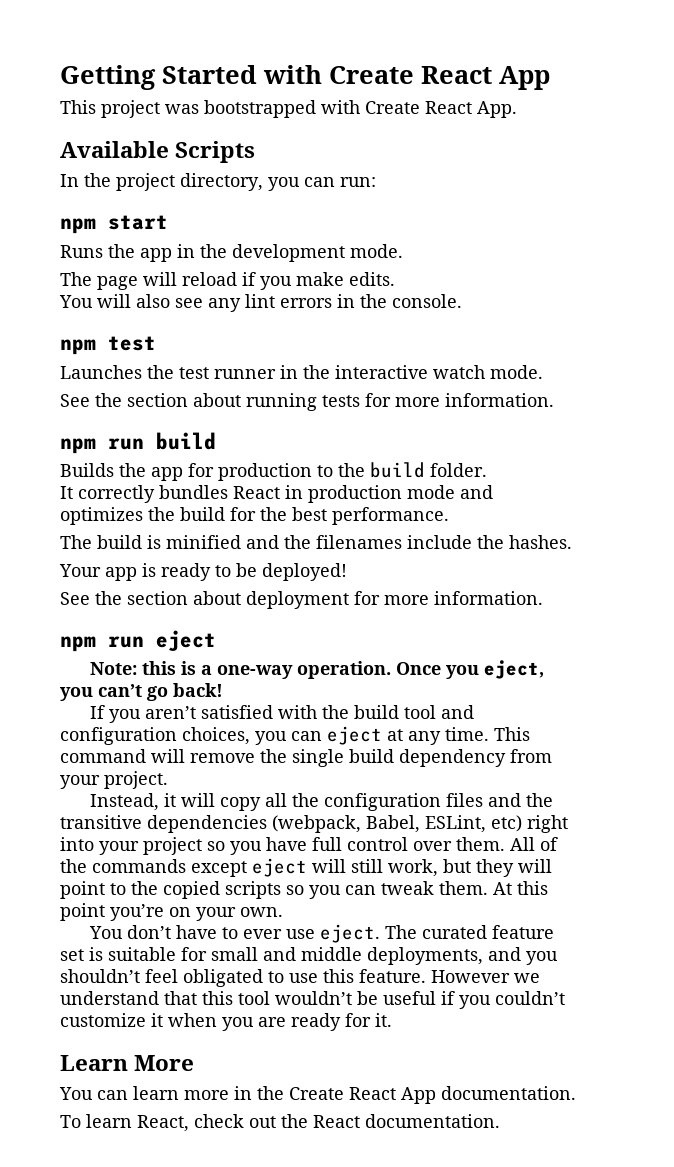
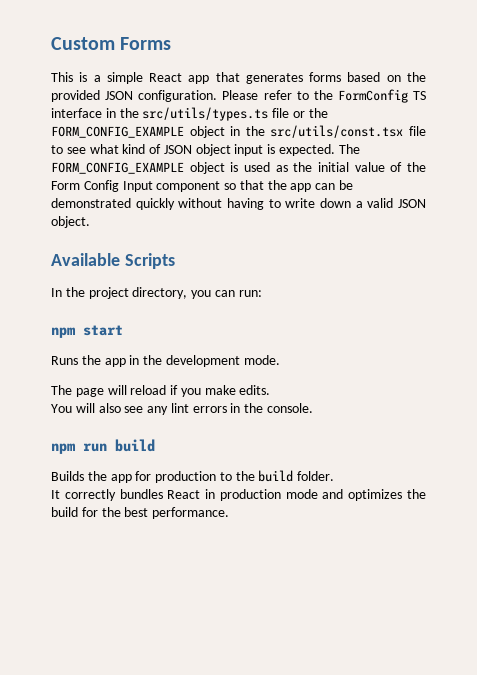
- Getting Started with Create React App
- This project was bootstrapped with Create React App.
+ Custom Forms
+ This is a simple React app that generates forms based on the provided JSON configuration. Please refer to the FormConfig TS interface in the src/utils/types.ts file or the FORM_CONFIG_EXAMPLE object in the src/utils/const.tsx file to see what kind of JSON object input is expected. The FORM_CONFIG_EXAMPLE object is used as the initial value of the Form Config Input component so that the app can be demonstrated quickly without having to write down a valid JSON object.
- npm test
- Launches the test runner in the interactive watch mode.
- See the section about running tests for more information.
- The build is minified and the filenames include the hashes.
- Your app is ready to be deployed!
- See the section about deployment for more information.
- npm run eject
- Note: this is a one-way operation. Once you eject, you can’t go back!
- If you aren’t satisfied with the build tool and configuration choices, you can eject at any time. This command will remove the single build dependency from your project.
- Instead, it will copy all the configuration files and the transitive dependencies (webpack, Babel, ESLint, etc) right into your project so you have full control over them. All of the commands except eject will still work, but they will point to the copied scripts so you can tweak them. At this point you’re on your own.
- You don’t have to ever use eject. The curated feature set is suitable for small and middle deployments, and you shouldn’t feel obligated to use this feature. However we understand that this tool wouldn’t be useful if you couldn’t customize it when you are ready for it.
- Learn More
- You can learn more in the Create React App documentation.
- To learn React, check out the React documentation.

